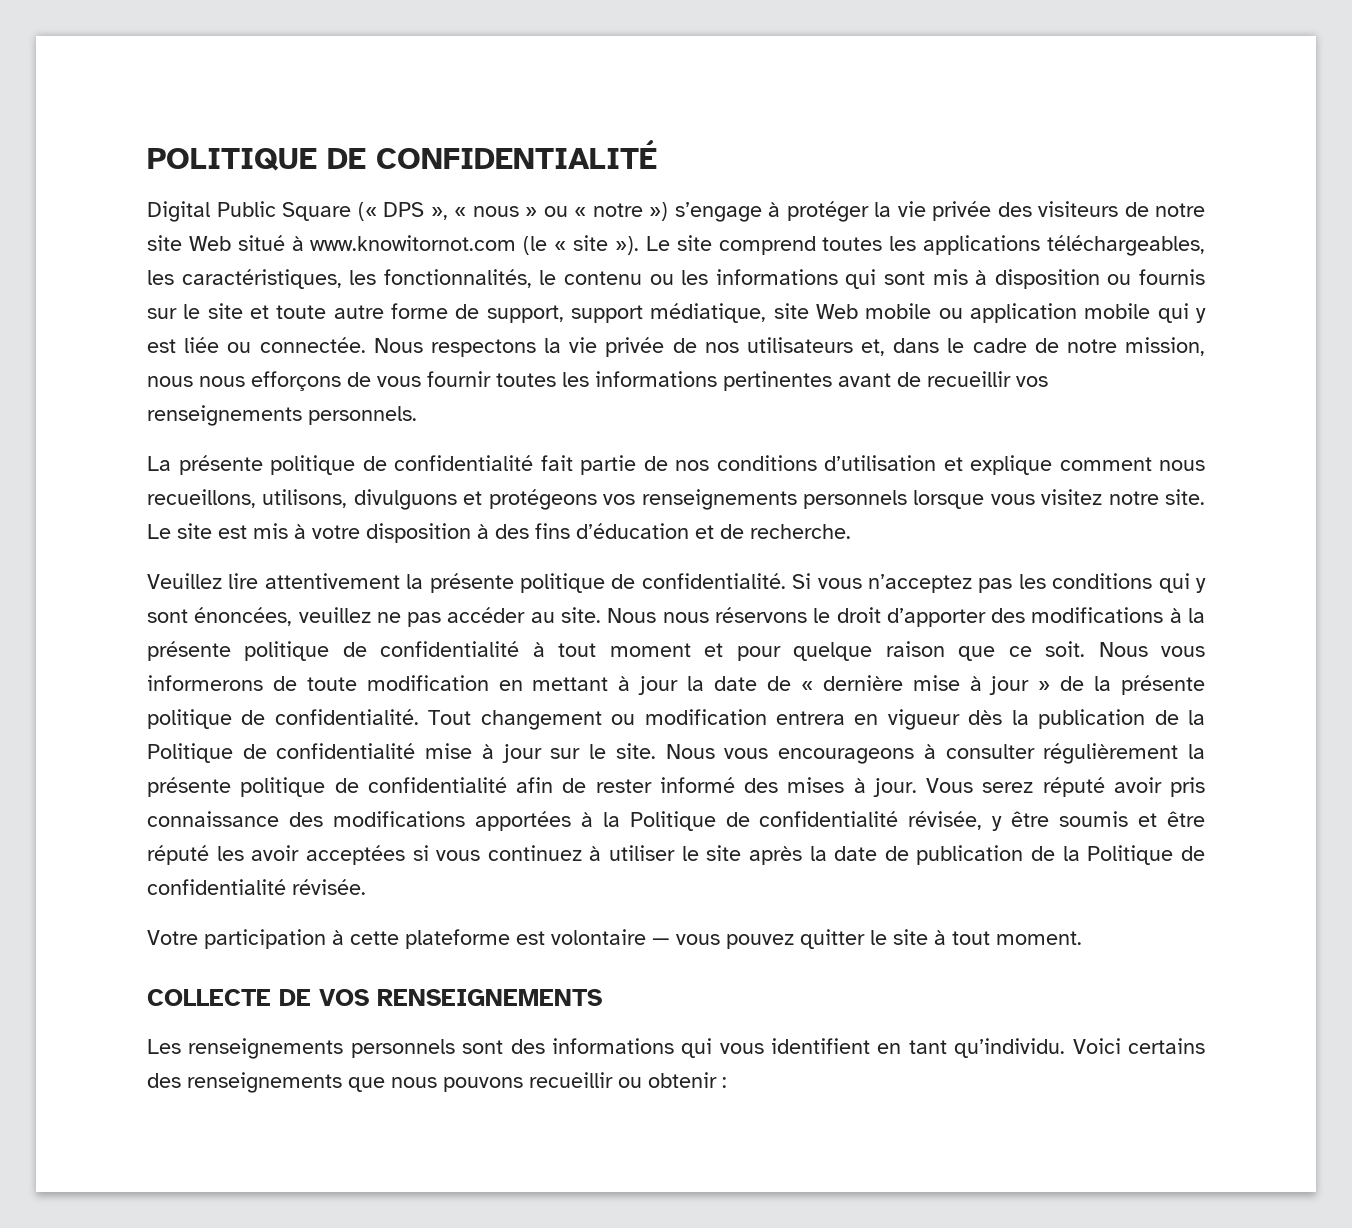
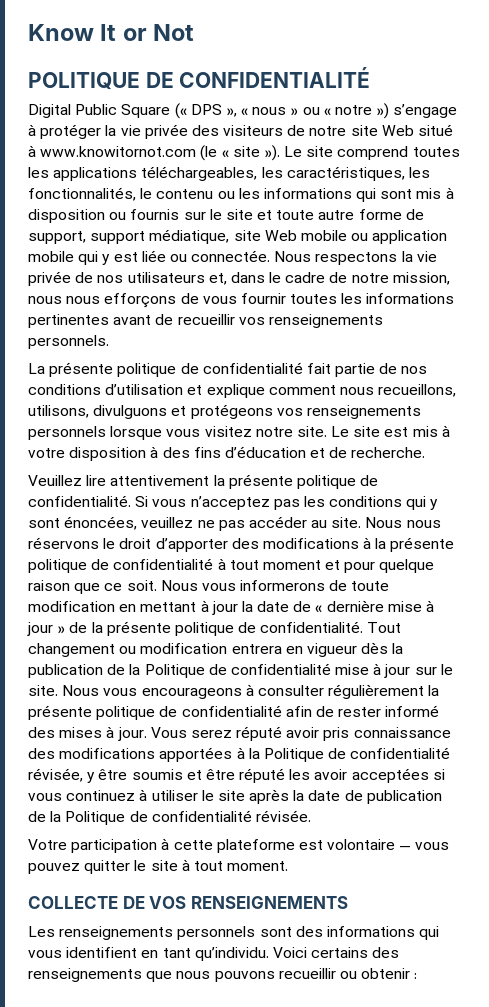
+ Know It or Not

